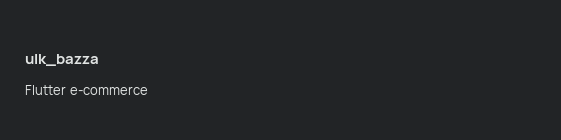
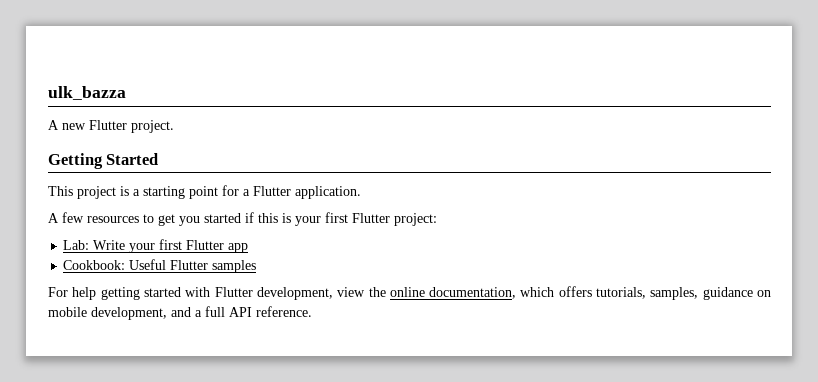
- Flutter e-commerce
+ A new Flutter project.
+ Getting Started
+ This project is a starting point for a Flutter application.
+ A few resources to get you started if this is your first Flutter project:
+ Lab: Write your first Flutter app
+ Cookbook: Useful Flutter samples
+ For help getting started with Flutter development, view the online documentation, which offers tutorials, samples, guidance on mobile development, and a full API reference.

